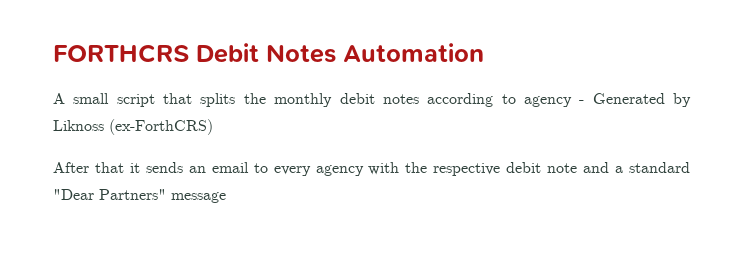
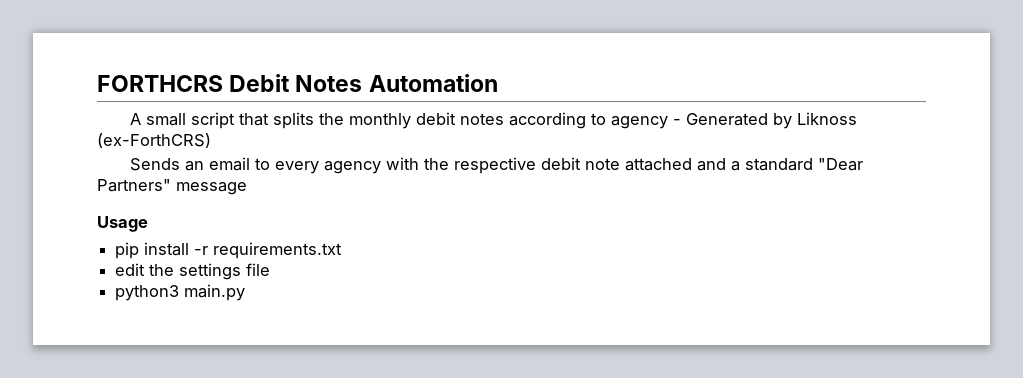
- After that it sends an email to every agency with the respective debit note and a standard "Dear Partners" message
+ Sends an email to every agency with the respective debit note attached and a standard "Dear Partners" message
+ Usage
+ pip install -r requirements.txt
+ edit the settings file
+ python3 main.py

